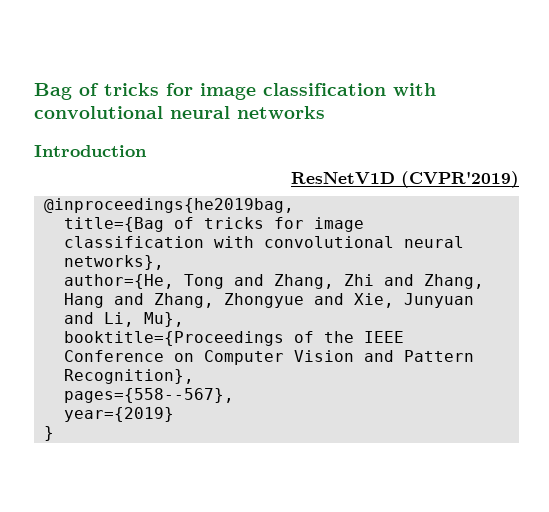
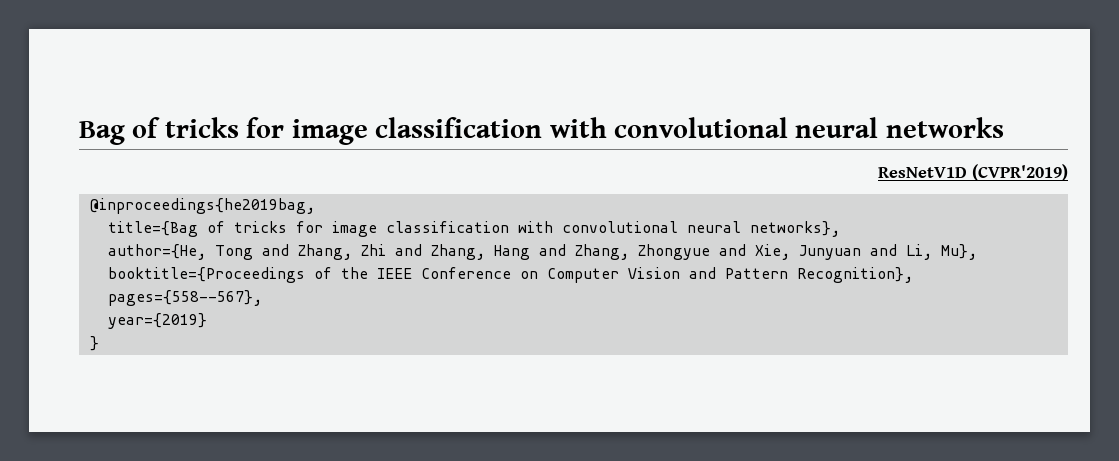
- Introduction

